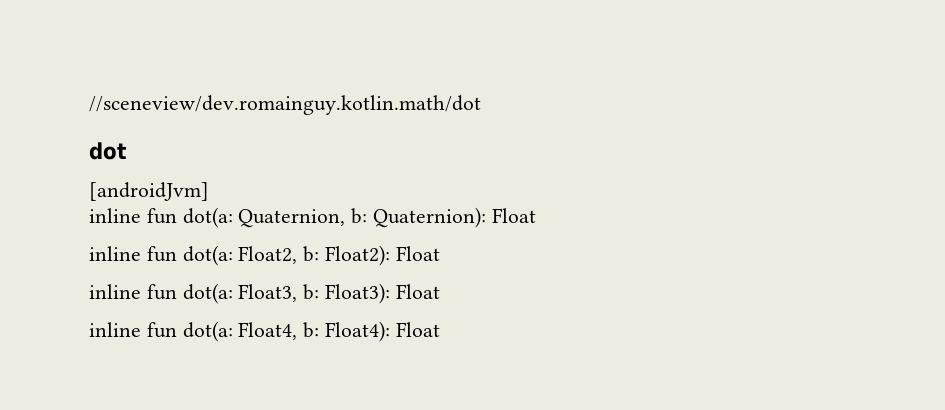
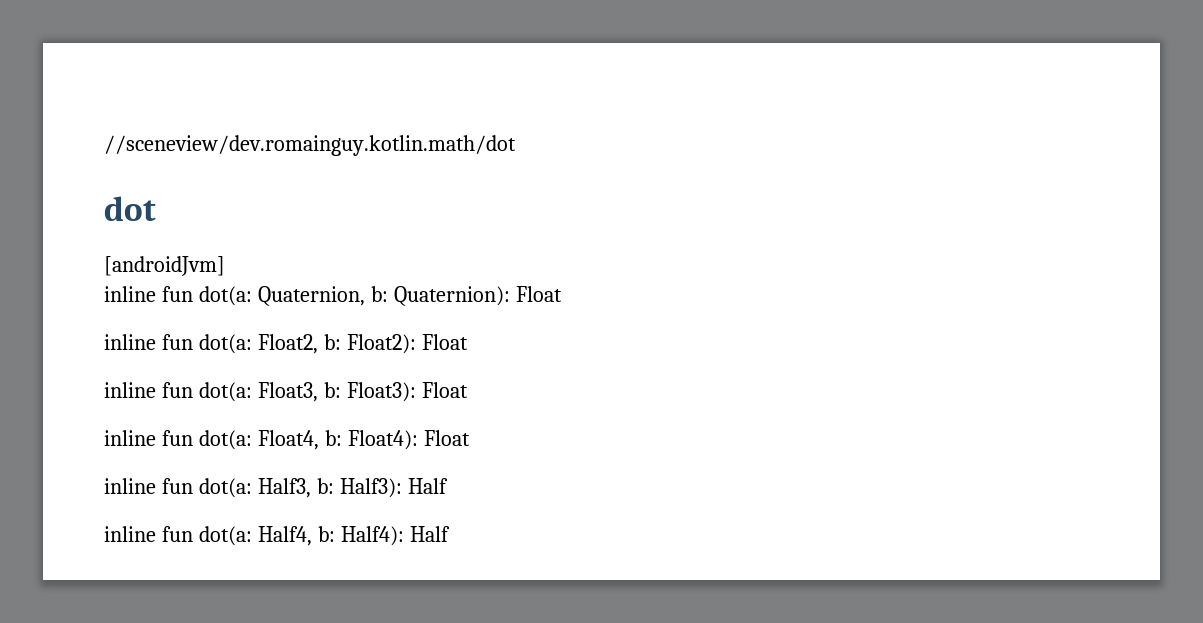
+ inline fun dot(a: Half3, b: Half3): Half
+ inline fun dot(a: Half4, b: Half4): Half

